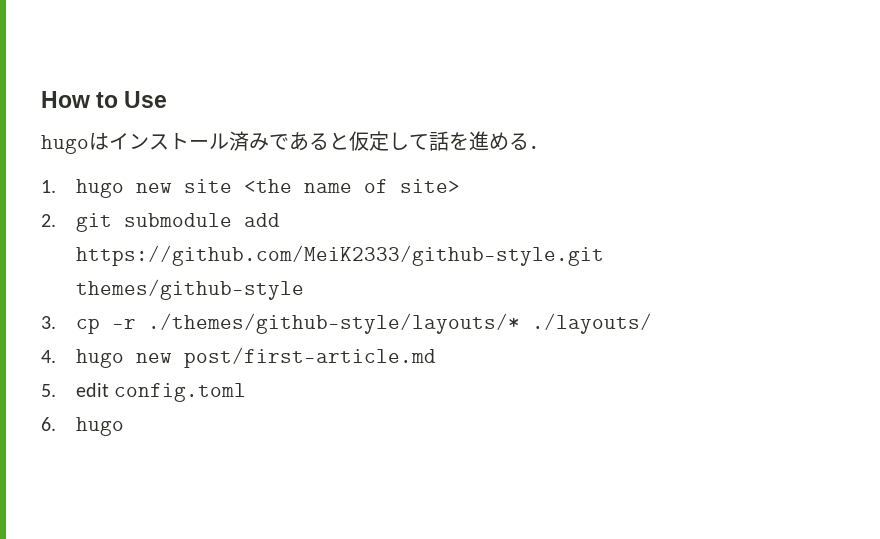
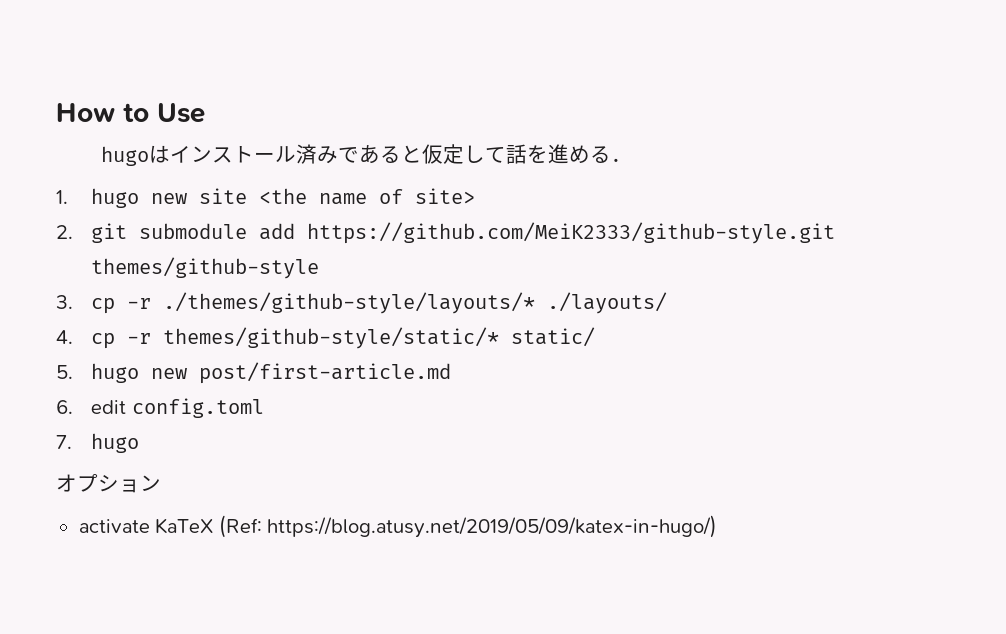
- 4. hugo new post/first-article.md
+ 4. cp -r themes/github-style/static/* static/
+ 5. hugo new post/first-article.md
- 5. edit config.toml
+ 6. edit config.toml
- 6. hugo
+ 7. hugo
+ オプション
+ activate KaTeX (Ref: https://blog.atusy.net/2019/05/09/katex-in-hugo/)

